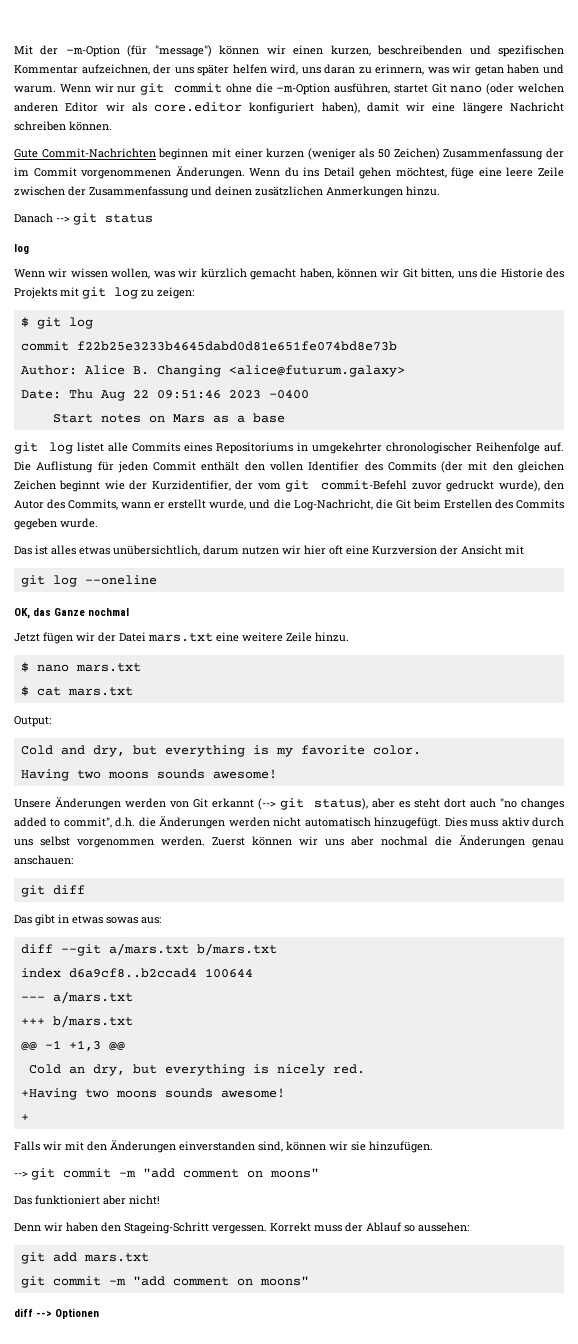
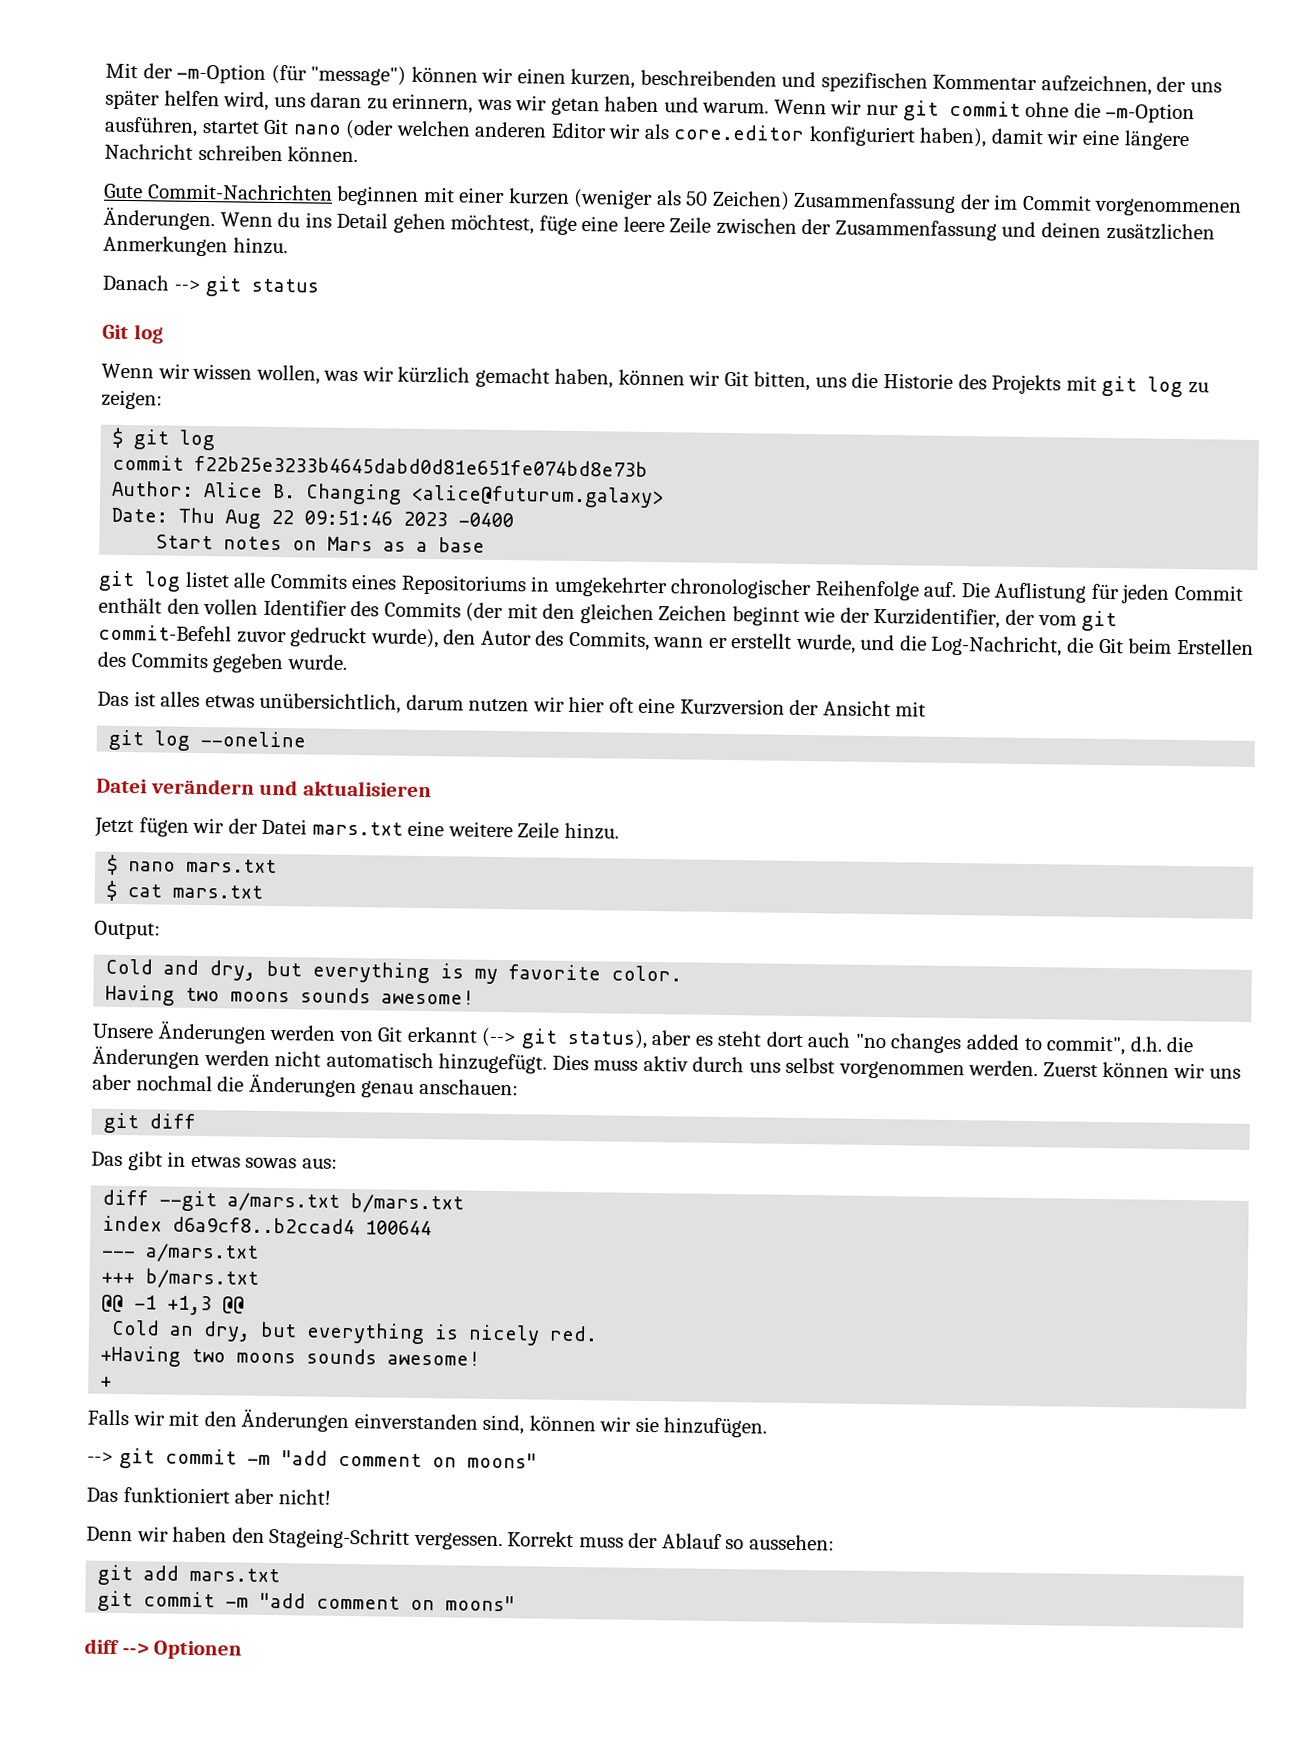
  Danach --> git status
- log
+ Git log
- OK, das Ganze nochmal
+ Datei verändern und aktualisieren

